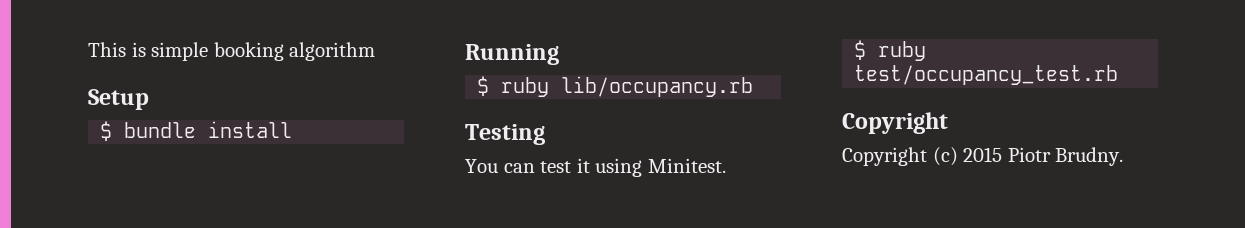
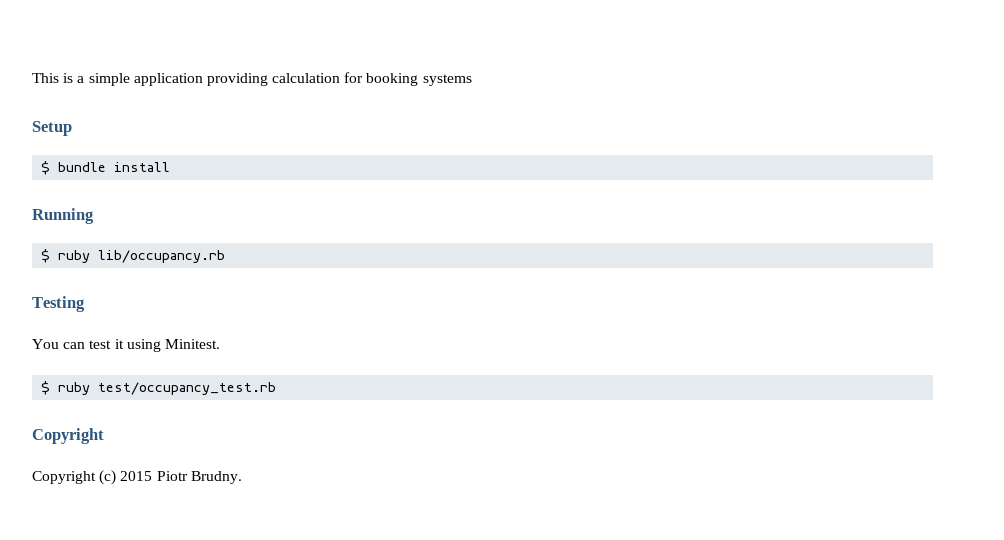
- This is simple booking algorithm
+ This is a simple application providing calculation for booking systems

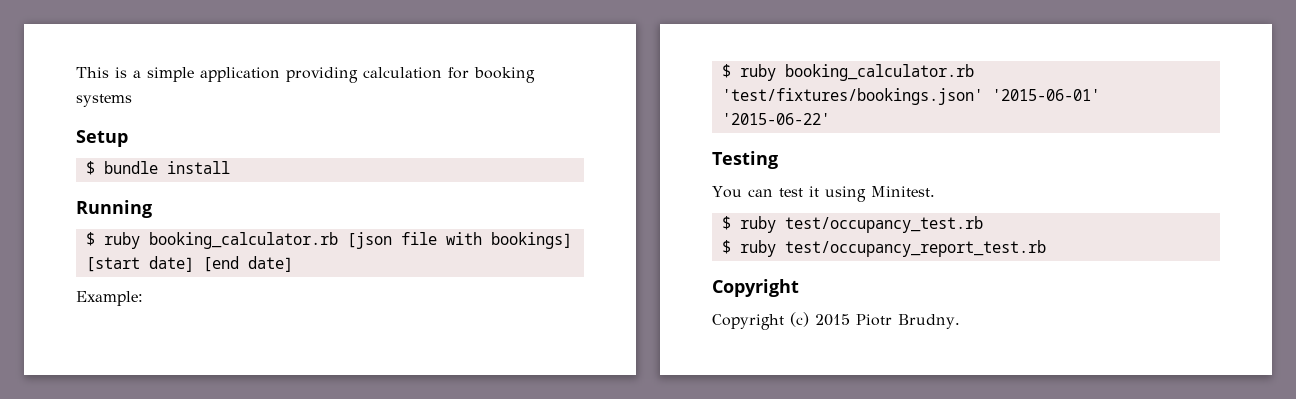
- $ ruby lib/occupancy.rb
+ $ ruby booking_calculator.rb [json file with bookings] [start date] [end date]
+ Example:
+ $ ruby booking_calculator.rb 'test/fixtures/bookings.json' '2015-06-01' '2015-06-22'
+ $ ruby test/occupancy_report_test.rb

